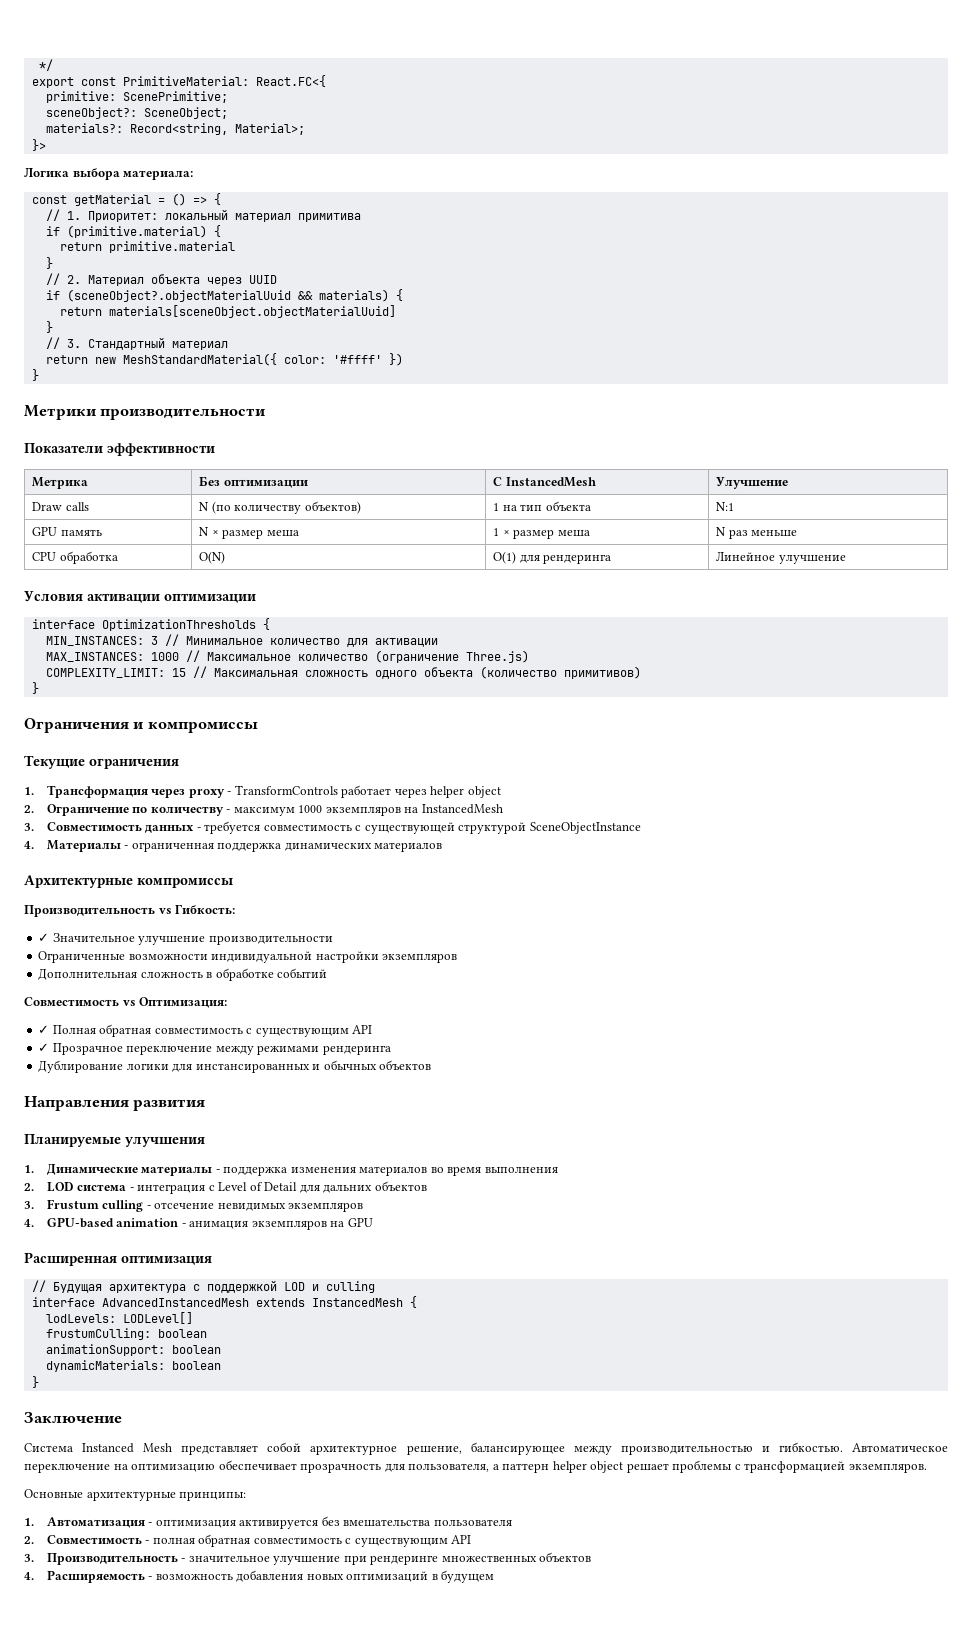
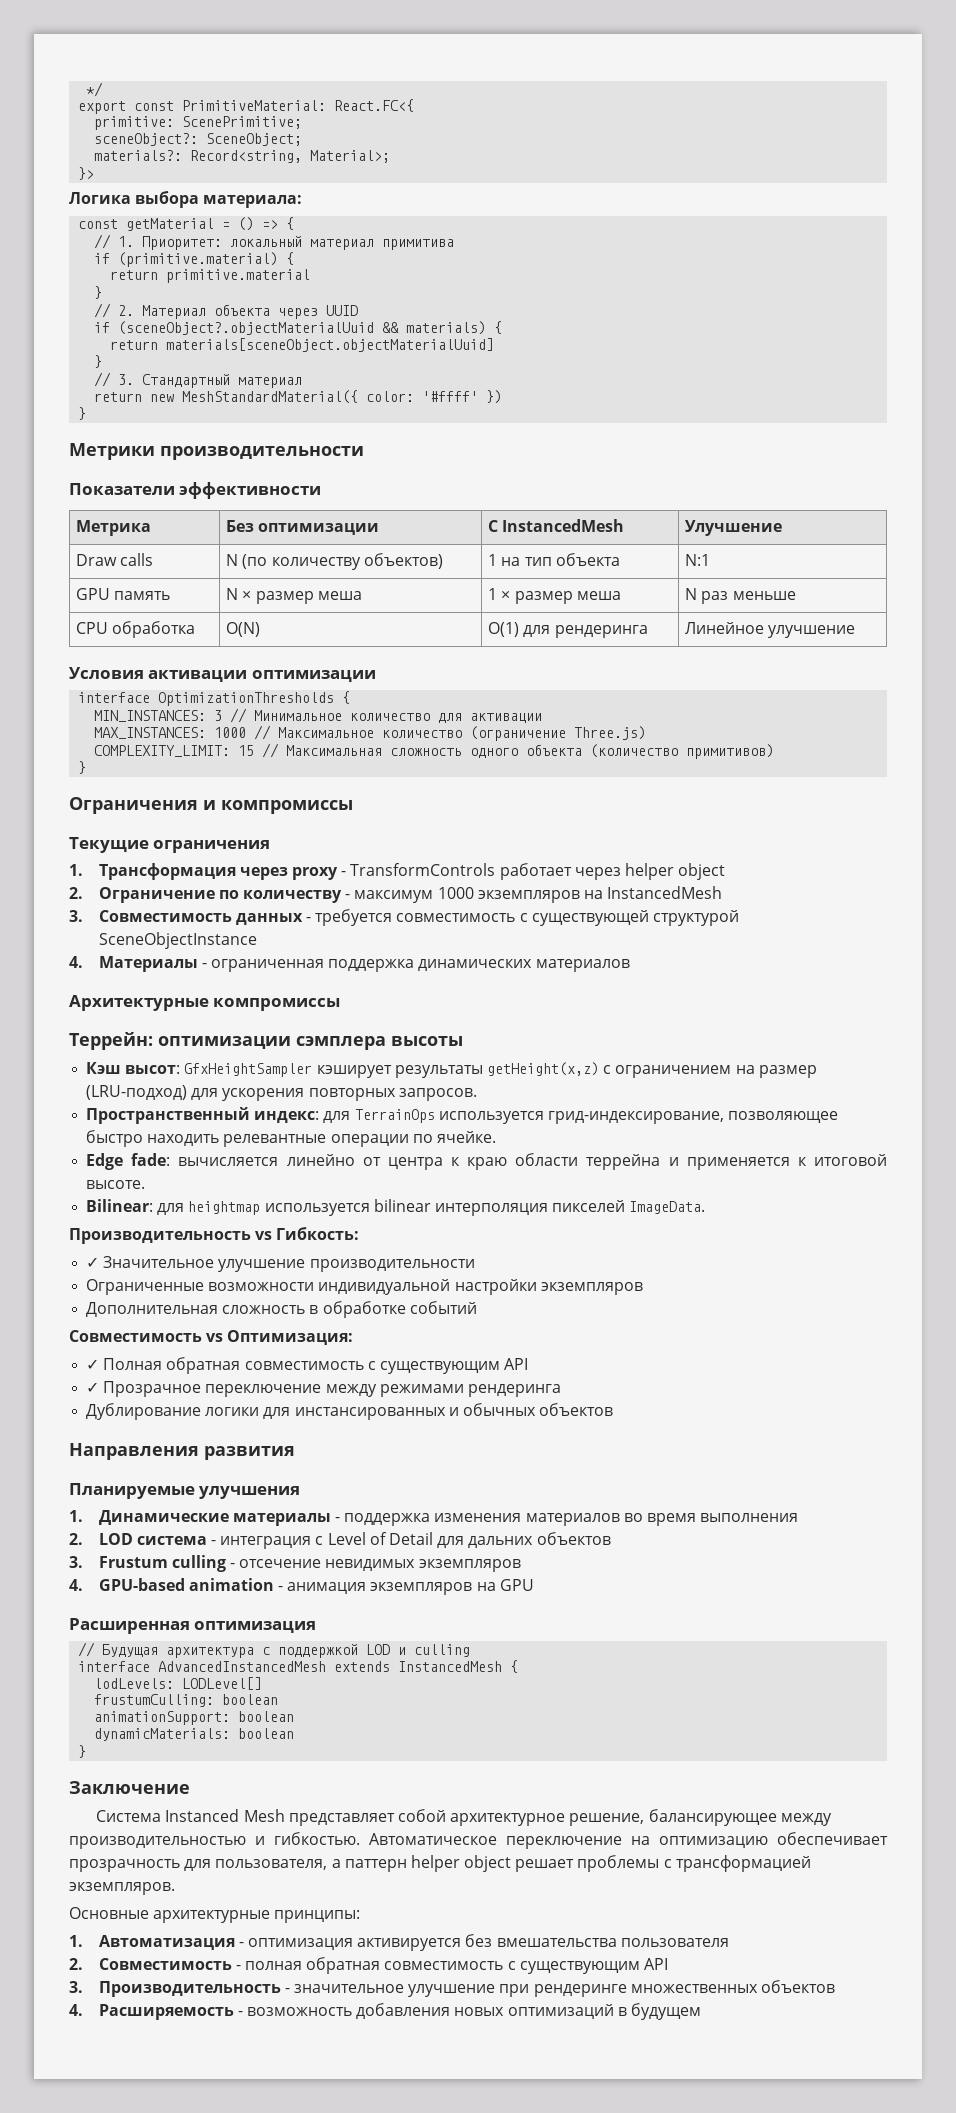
+ Террейн: оптимизации сэмплера высоты
+ Кэш высот: GfxHeightSampler кэширует результаты getHeight(x,z) с ограничением на размер (LRU-подход) для ускорения повторных запросов.
+ Пространственный индекс: для TerrainOps используется грид-индексирование, позволяющее быстро находить релевантные операции по ячейке.
+ Edge fade: вычисляется линейно от центра к краю области террейна и применяется к итоговой высоте.
+ Bilinear: для heightmap используется bilinear интерполяция пикселей ImageData.

